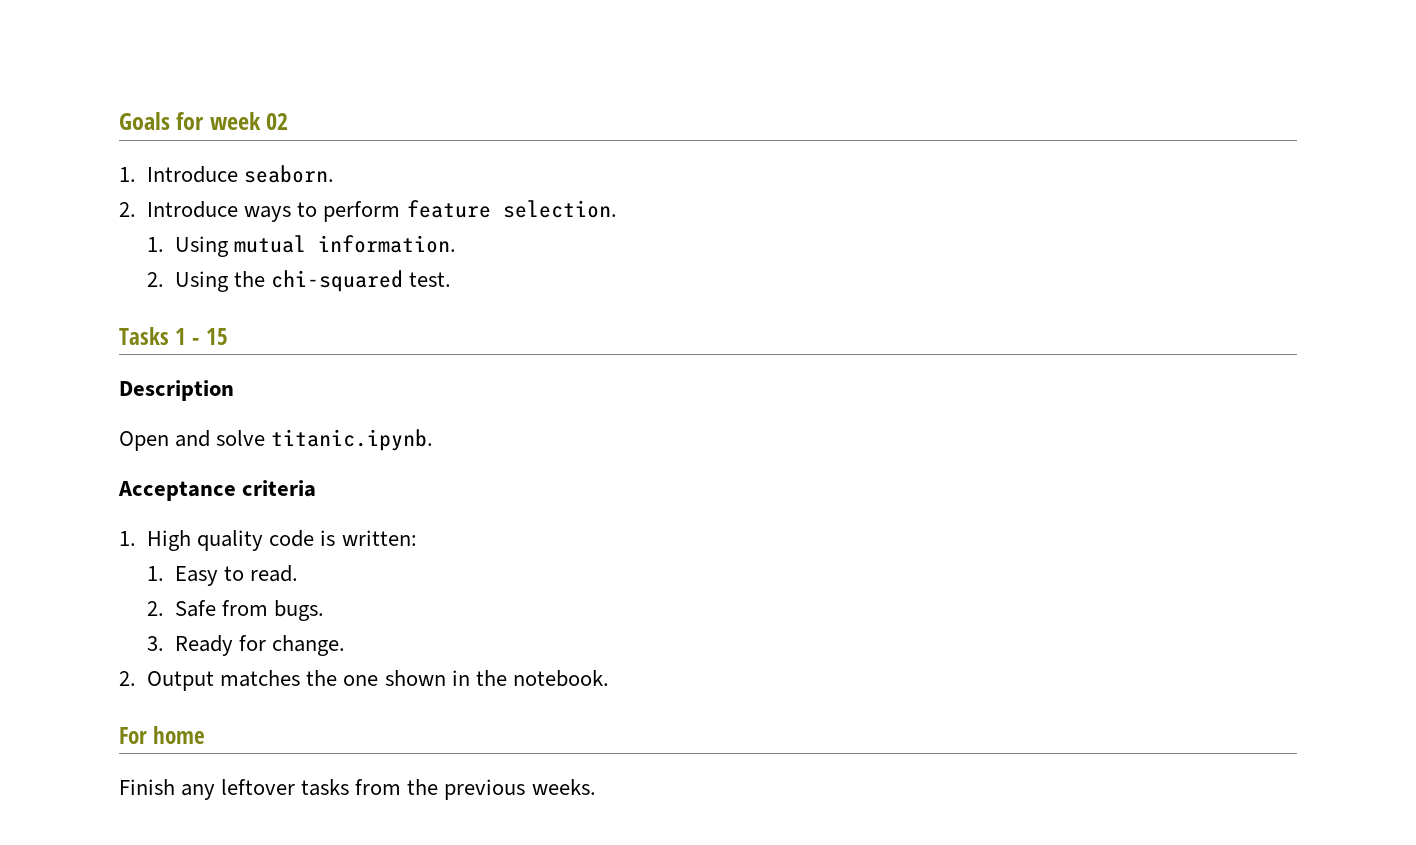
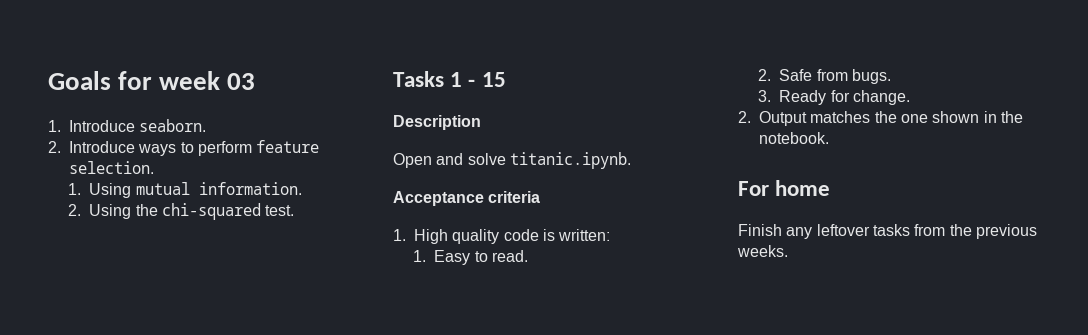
- Goals for week 02
+ Goals for week 03

